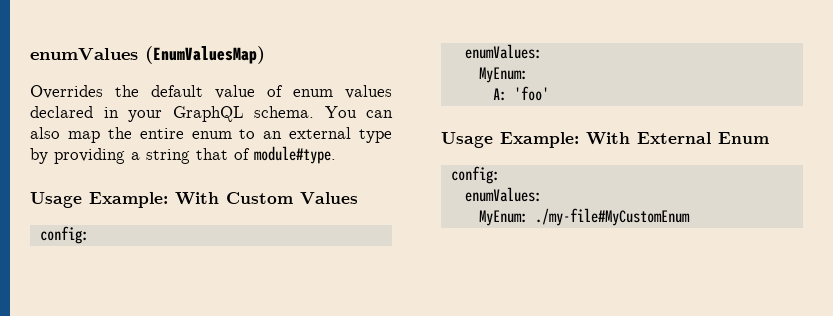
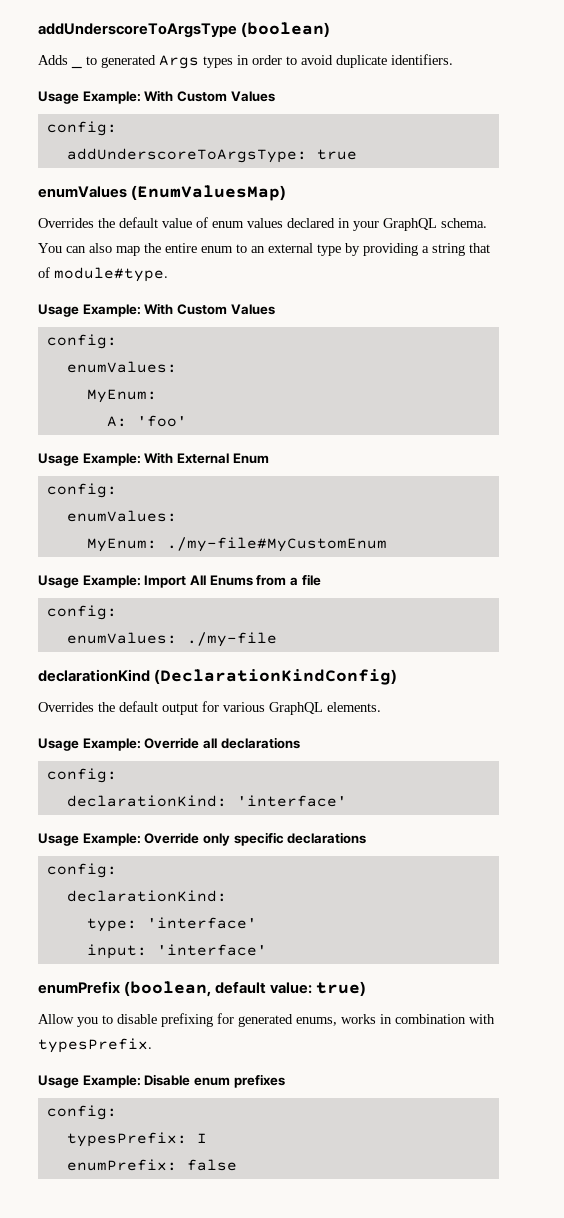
+ addUnderscoreToArgsType (boolean)
+ Adds _ to generated Args types in order to avoid duplicate identifiers.
+ Usage Example: With Custom Values
+ config:
+ addUnderscoreToArgsType: true
+ Usage Example: Import All Enums from a file
+ config:
+ enumValues: ./my-file
+ declarationKind (DeclarationKindConfig)
+ Overrides the default output for various GraphQL elements.
+ Usage Example: Override all declarations
+ config:
+ declarationKind: 'interface'
+ Usage Example: Override only specific declarations
+ config:
+ declarationKind:
+ type: 'interface'
+ input: 'interface'
+ enumPrefix (boolean, default value: true)
+ Allow you to disable prefixing for generated enums, works in combination with typesPrefix.
+ Usage Example: Disable enum prefixes
+ config:
+ typesPrefix: I
+ enumPrefix: false

